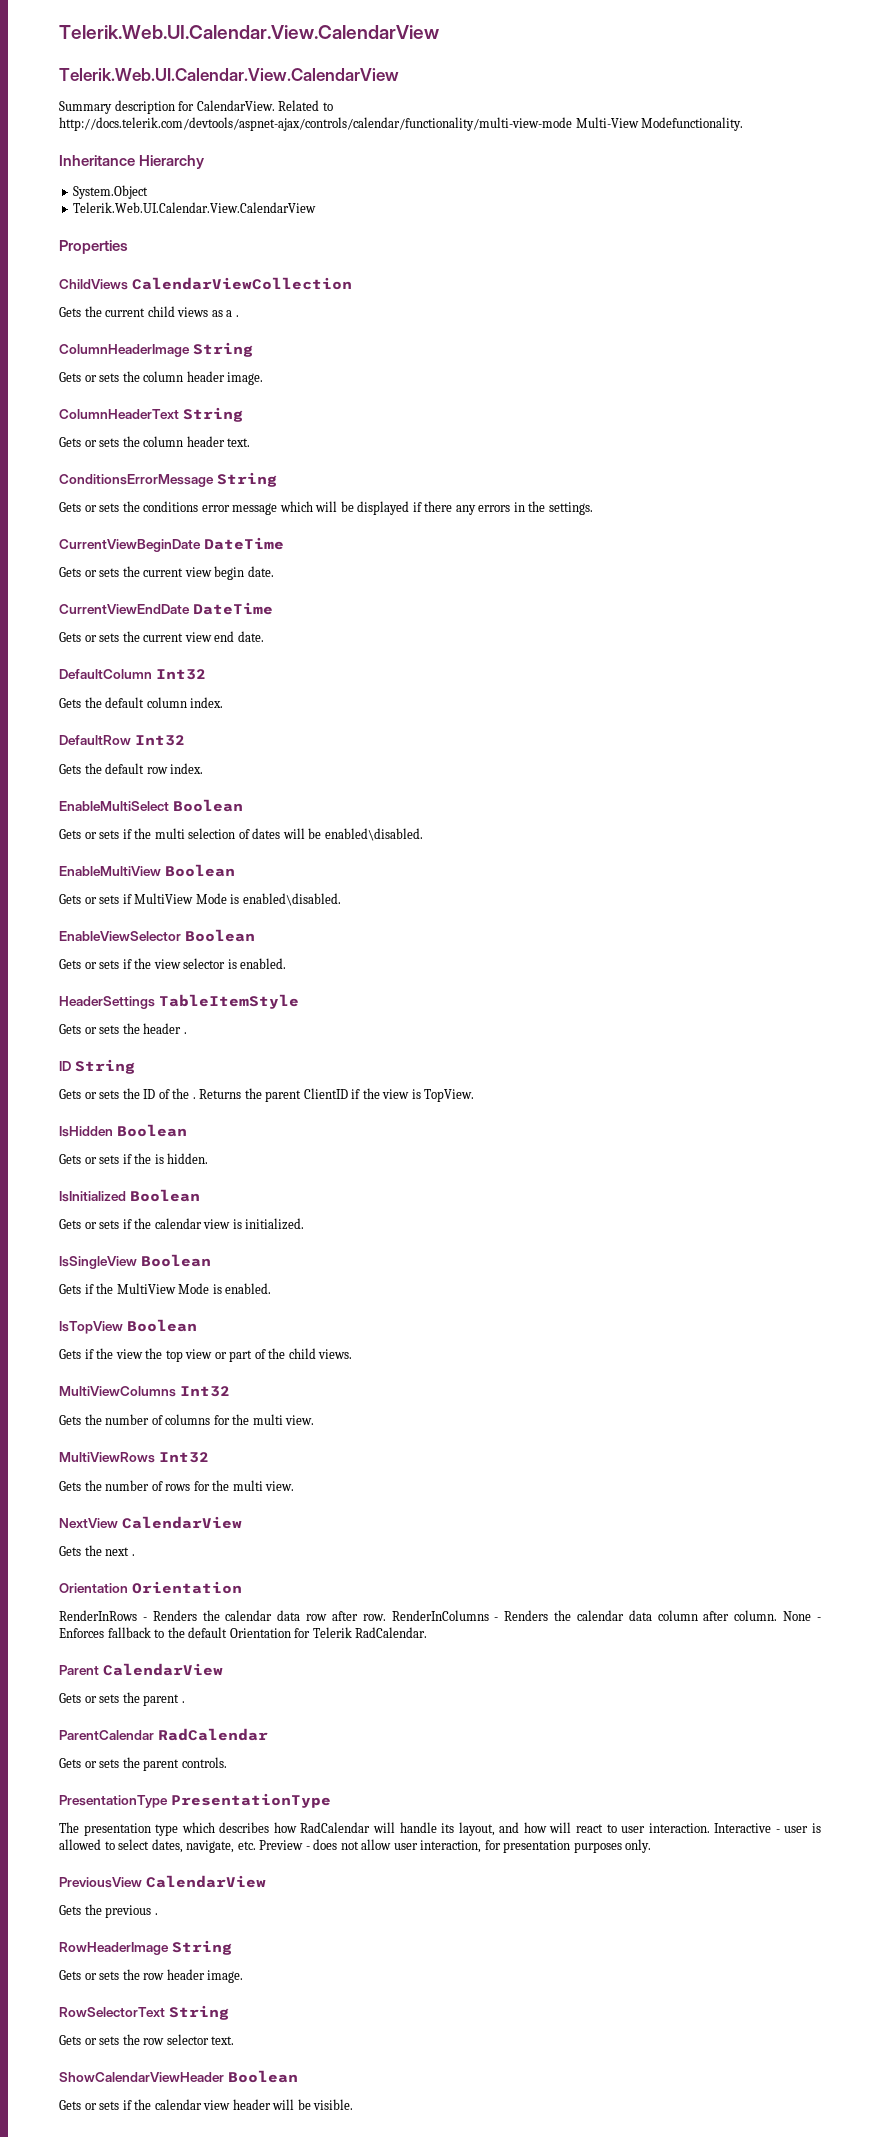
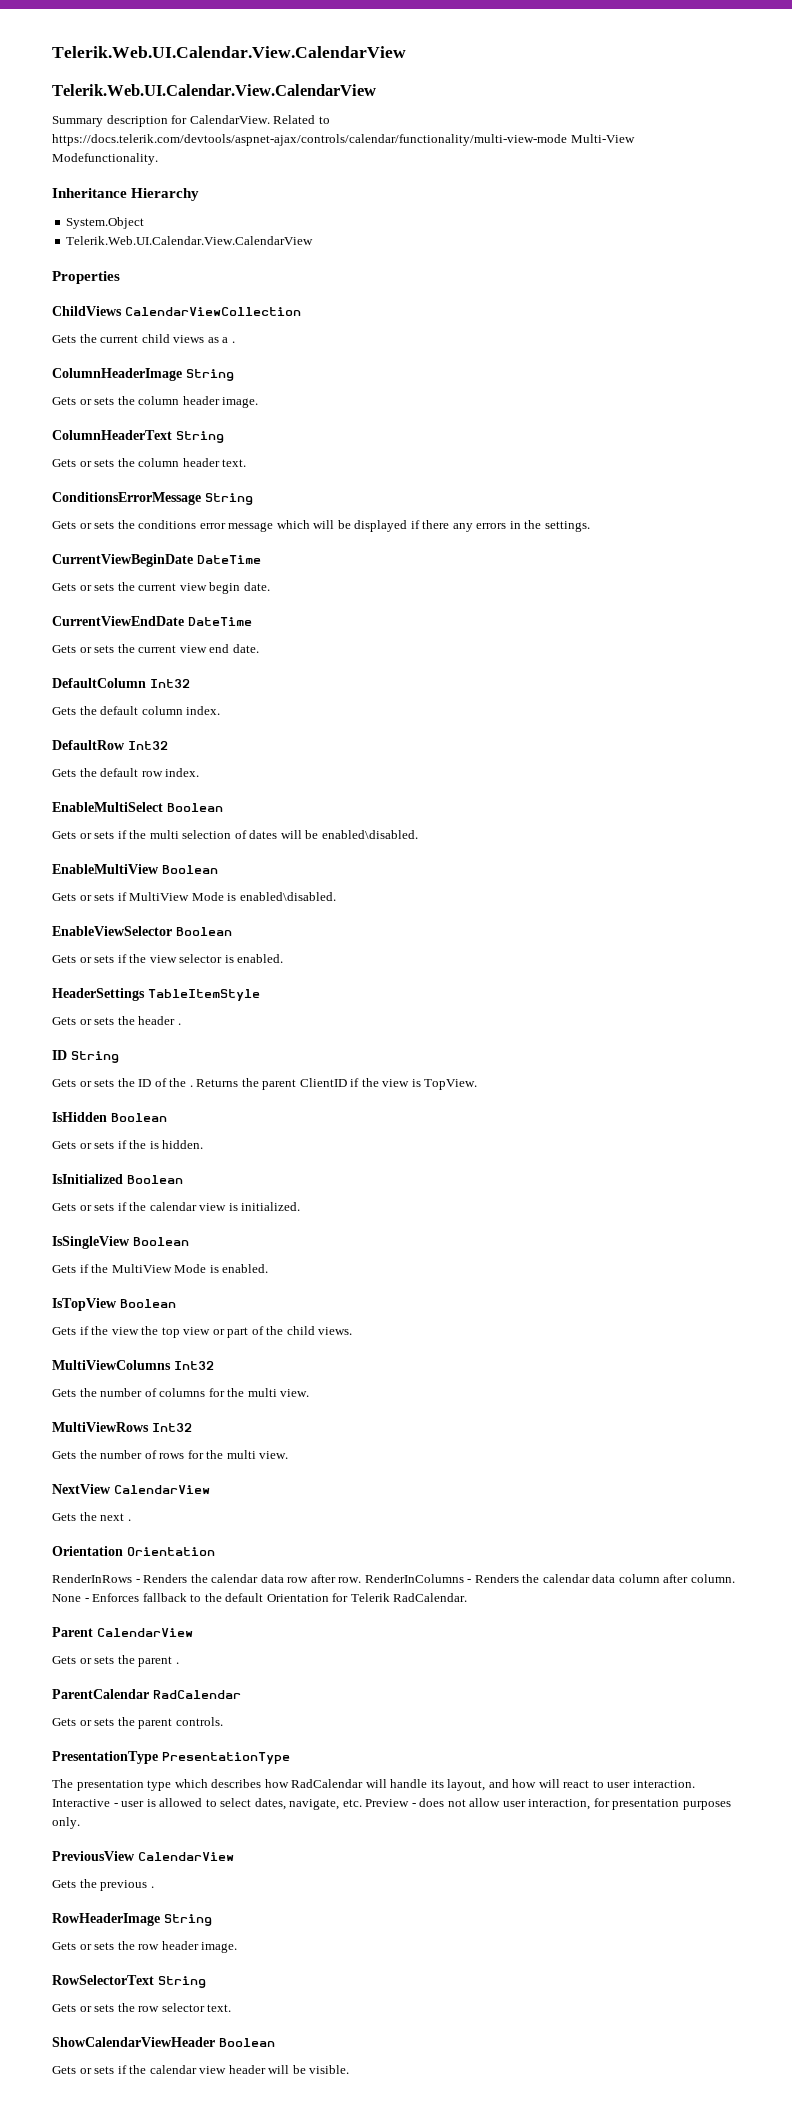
- Related to http://docs.telerik.com/devtools/aspnet-ajax/controls/calendar/functionality/multi-view-mode Multi-View Modefunctionality.
+ Related to https://docs.telerik.com/devtools/aspnet-ajax/controls/calendar/functionality/multi-view-mode Multi-View Modefunctionality.

